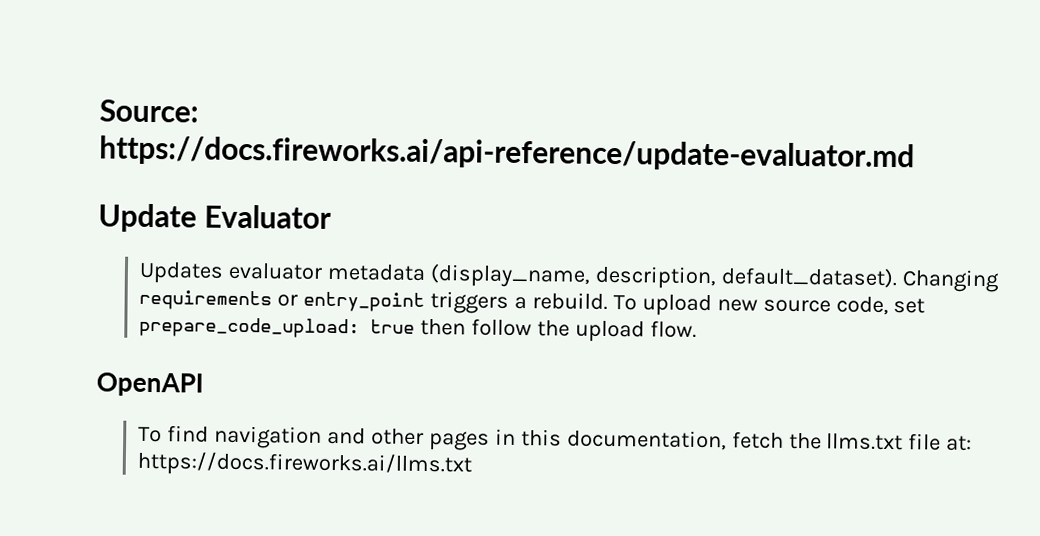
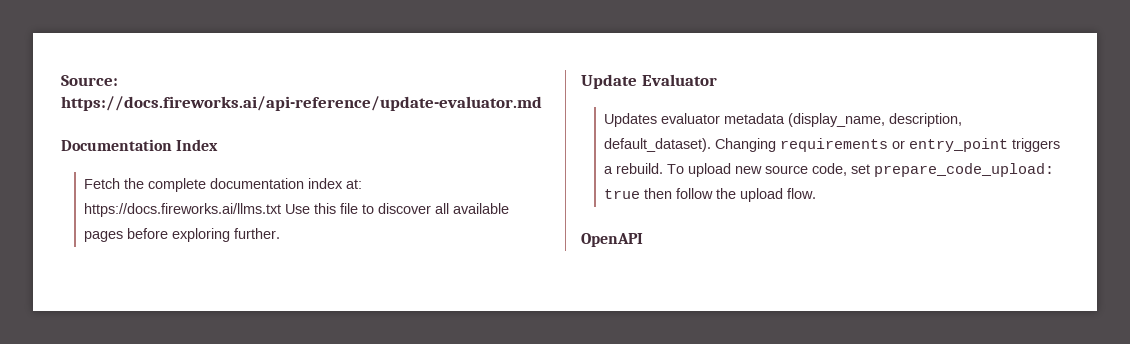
+ Documentation Index
+ Fetch the complete documentation index at: https://docs.fireworks.ai/llms.txt Use this file to discover all available pages before exploring further.
- To find navigation and other pages in this documentation, fetch the llms.txt file at: https://docs.fireworks.ai/llms.txt

